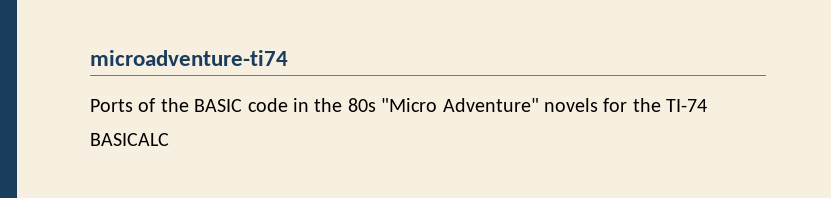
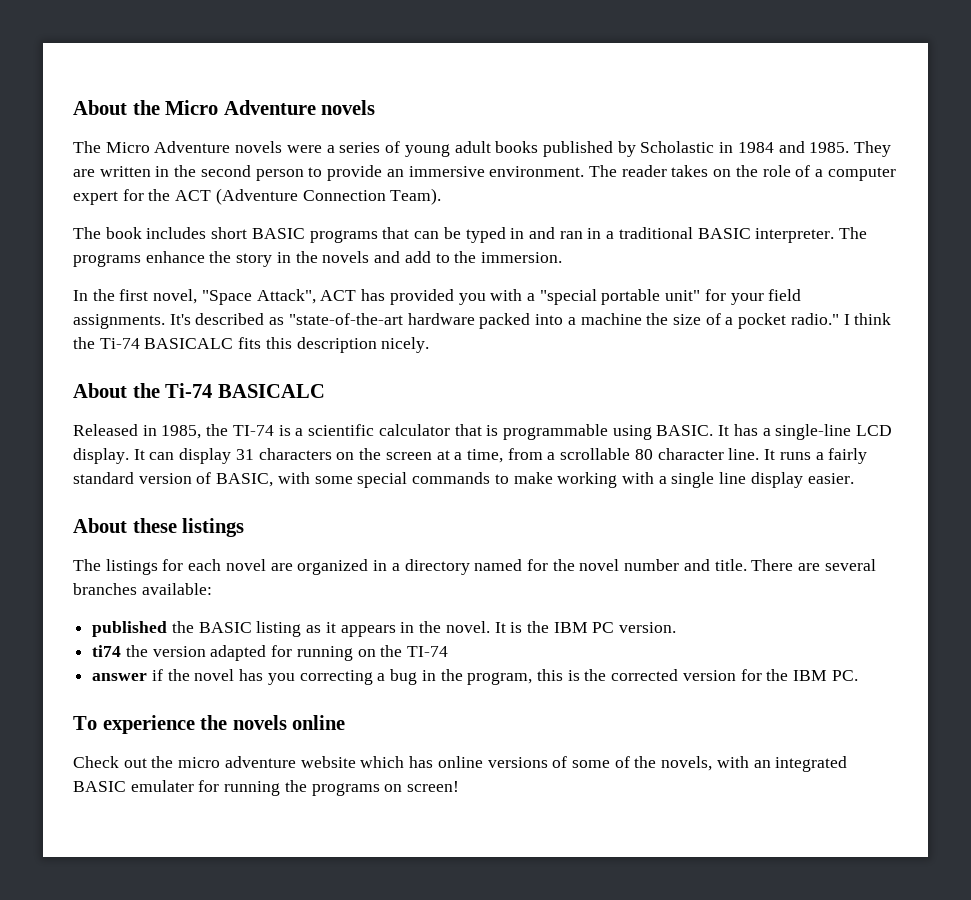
- microadventure-ti74
- Ports of the BASIC code in the 80s "Micro Adventure" novels for the TI-74 BASICALC
+ About the Micro Adventure novels
+ The Micro Adventure novels were a series of young adult books published by Scholastic in 1984 and 1985. They are written in the second person to provide an immersive environment. The reader takes on the role of a computer expert for the ACT (Adventure Connection Team).
+ The book includes short BASIC programs that can be typed in and ran in a traditional BASIC interpreter. The programs enhance the story in the novels and add to the immersion.
+ In the first novel, "Space Attack", ACT has provided you with a "special portable unit" for your field assignments. It's described as "state-of-the-art hardware packed into a machine the size of a pocket radio." I think the Ti-74 BASICALC fits this description nicely.
+ About the Ti-74 BASICALC
+ Released in 1985, the TI-74 is a scientific calculator that is programmable using BASIC. It has a single-line LCD display. It can display 31 characters on the screen at a time, from a scrollable 80 character line. It runs a fairly standard version of BASIC, with some special commands to make working with a single line display easier.
+ About these listings
+ The listings for each novel are organized in a directory named for the novel number and title. There are several branches available:
+ published the BASIC listing as it appears in the novel. It is the IBM PC version.
+ ti74 the version adapted for running on the TI-74
+ answer if the novel has you correcting a bug in the program, this is the corrected version for the IBM PC.
+ To experience the novels online
+ Check out the micro adventure website which has online versions of some of the novels, with an integrated BASIC emulater for running the programs on screen!

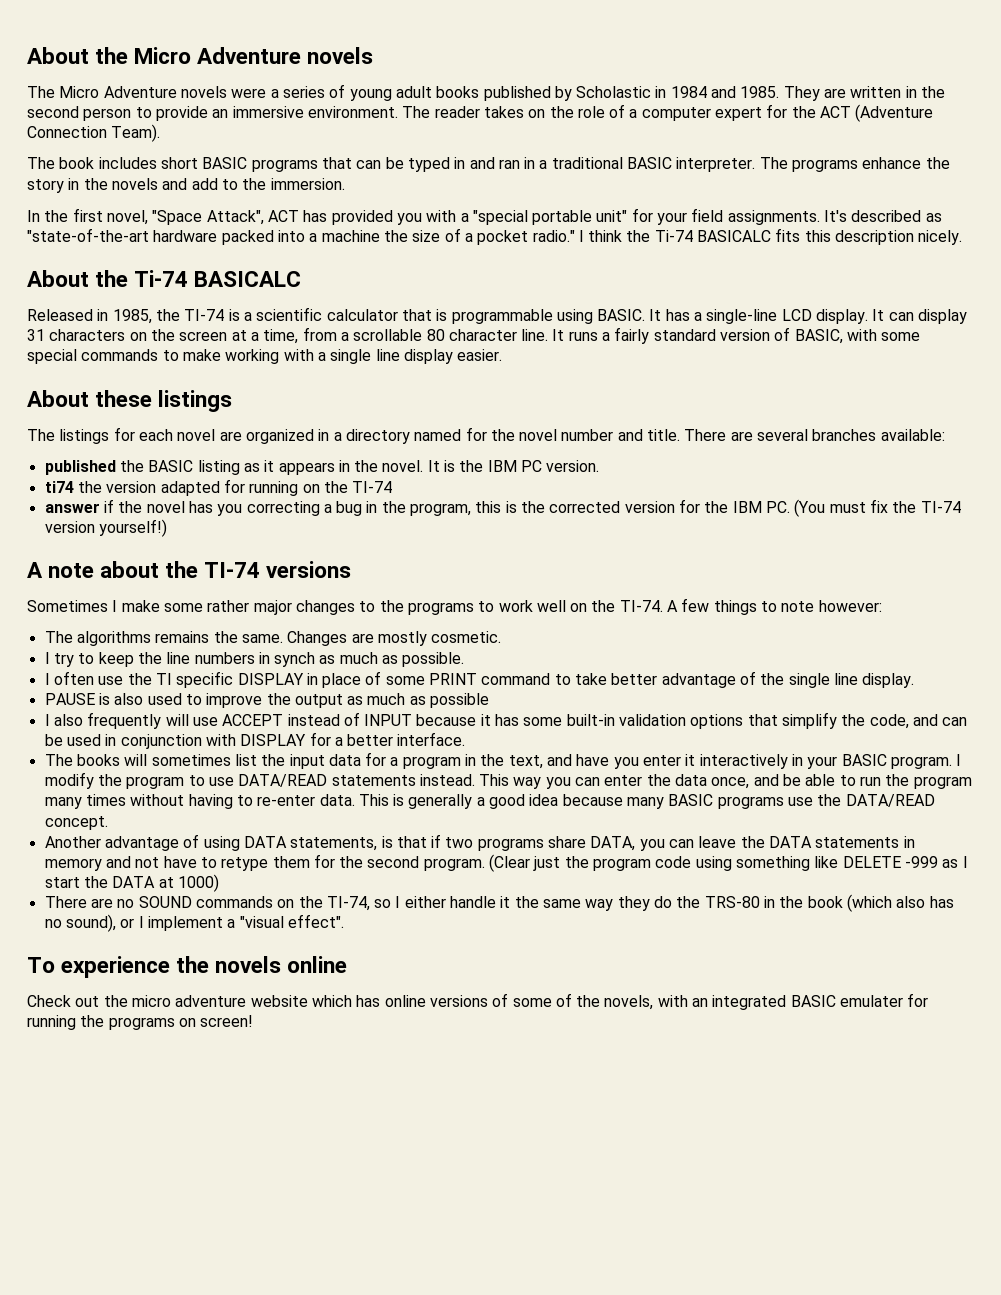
- answer if the novel has you correcting a bug in the program, this is the corrected version for the IBM PC.
+ answer if the novel has you correcting a bug in the program, this is the corrected version for the IBM PC. (You must fix the TI-74 version yourself!)
+ A note about the TI-74 versions
+ Sometimes I make some rather major changes to the programs to work well on the TI-74. A few things to note however:
+ The algorithms remains the same. Changes are mostly cosmetic.
+ I try to keep the line numbers in synch as much as possible.
+ I often use the TI specific DISPLAY in place of some PRINT command to take better advantage of the single line display.
+ PAUSE is also used to improve the output as much as possible
+ I also frequently will use ACCEPT instead of INPUT because it has some built-in validation options that simplify the code, and can be used in conjunction with DISPLAY for a better interface.
+ The books will sometimes list the input data for a program in the text, and have you enter it interactively in your BASIC program. I modify the program to use DATA/READ statements instead. This way you can enter the data once, and be able to run the program many times without having to re-enter data. This is generally a good idea because many BASIC programs use the DATA/READ concept.
+ Another advantage of using DATA statements, is that if two programs share DATA, you can leave the DATA statements in memory and not have to retype them for the second program. (Clear just the program code using something like DELETE -999 as I start the DATA at 1000)
+ There are no SOUND commands on the TI-74, so I either handle it the same way they do the TRS-80 in the book (which also has no sound), or I implement a "visual effect".

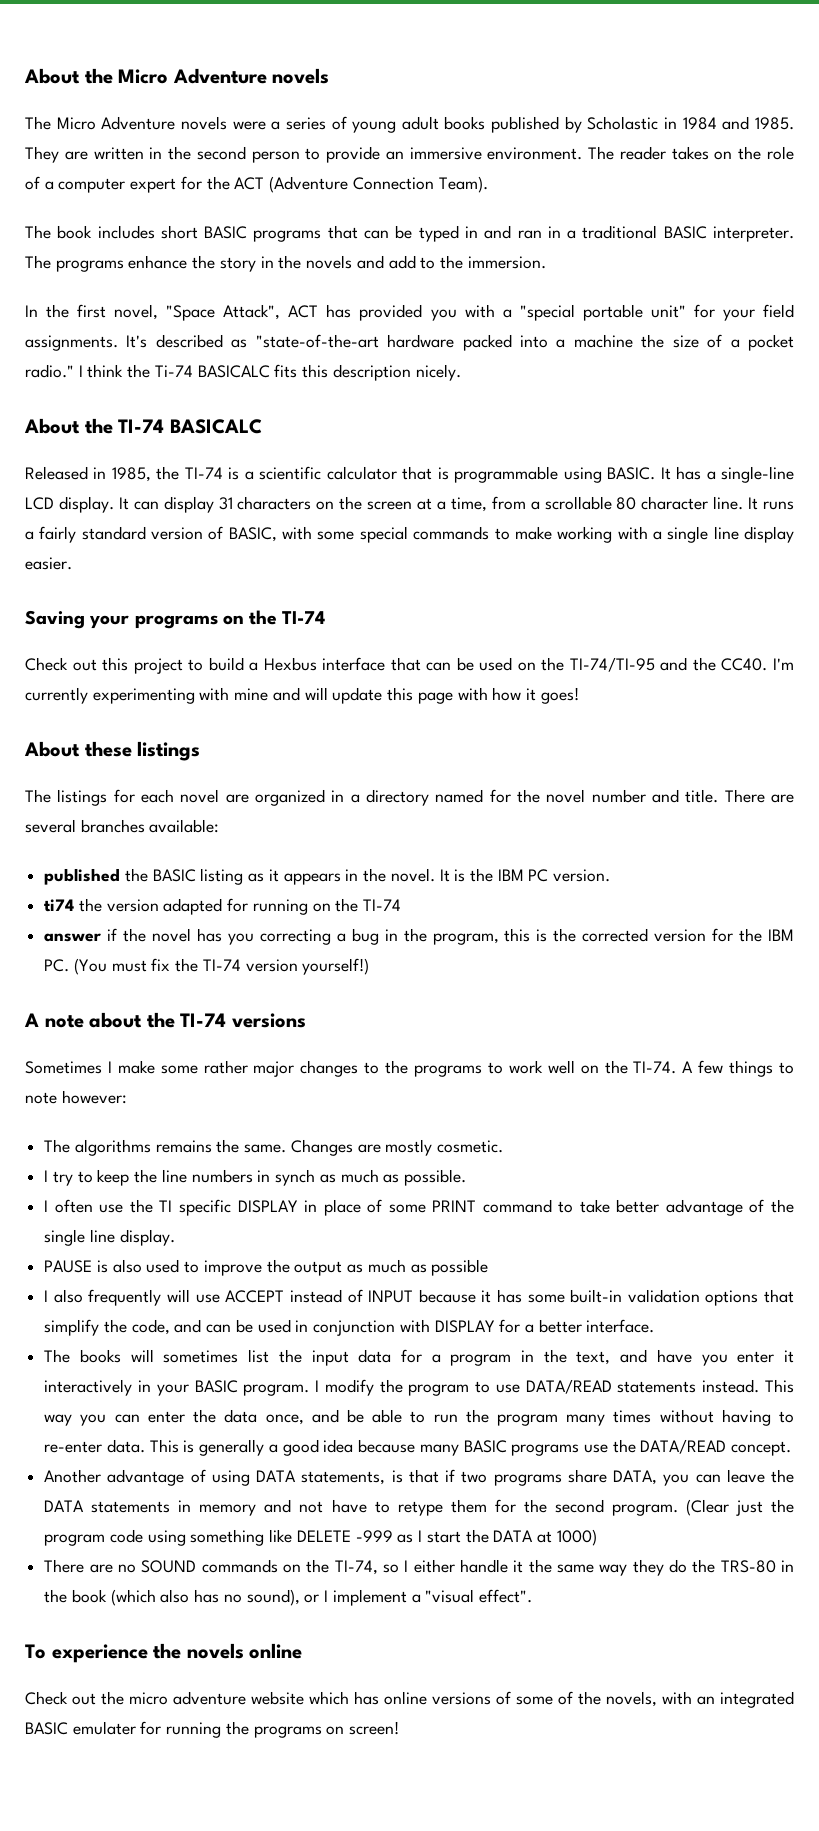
- About the Ti-74 BASICALC
+ About the TI-74 BASICALC
+ Saving your programs on the TI-74
+ Check out this project to build a Hexbus interface that can be used on the TI-74/TI-95 and the CC40. I'm currently experimenting with mine and will update this page with how it goes!

